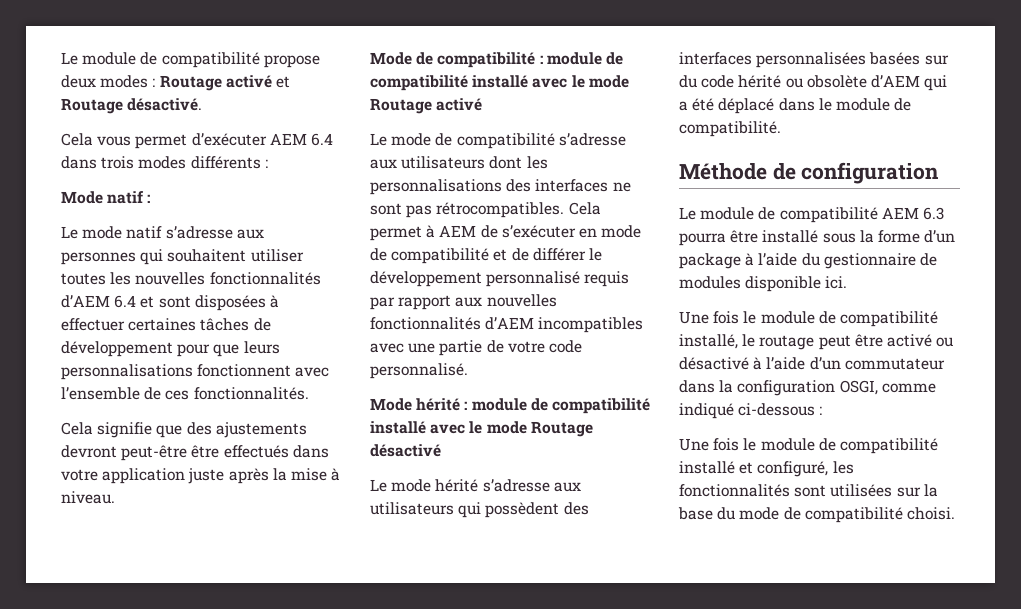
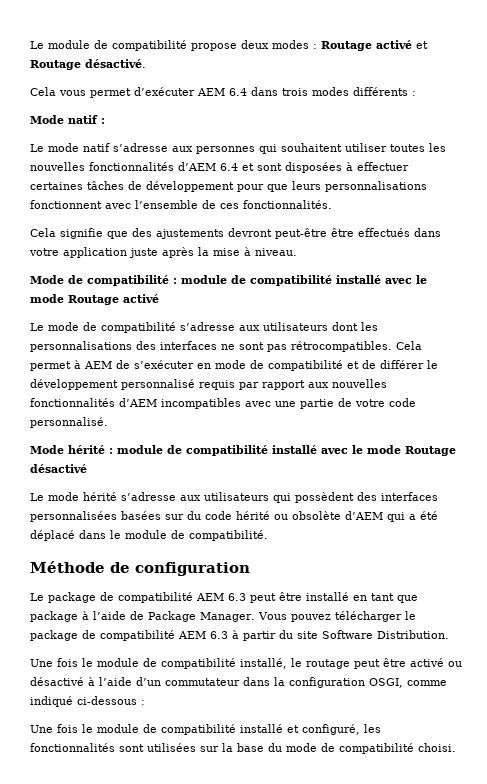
- Le module de compatibilité AEM 6.3 pourra être installé sous la forme d’un package à l’aide du gestionnaire de modules disponible ici.
+ Le package de compatibilité AEM 6.3 peut être installé en tant que package à l’aide de Package Manager. Vous pouvez télécharger le package de compatibilité AEM 6.3 à partir du site Software Distribution.

